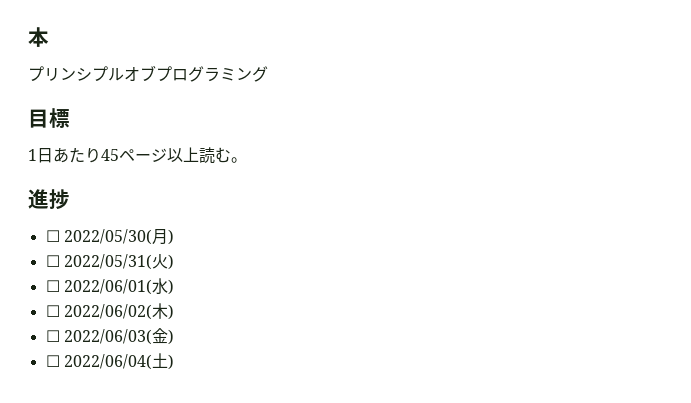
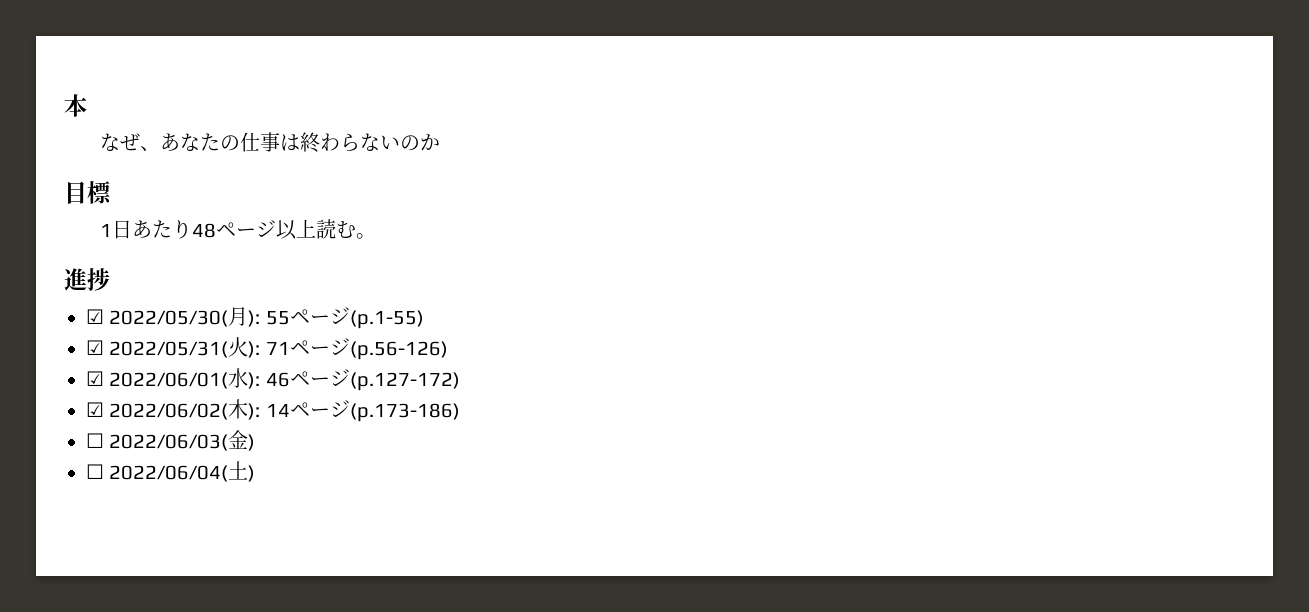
- プリンシプルオブプログラミング
+ なぜ、あなたの仕事は終わらないのか
- 1日あたり45ページ以上読む。
+ 1日あたり48ページ以上読む。
- ☐ 2022/05/30(月)
- ☐ 2022/05/31(火)
- ☐ 2022/06/01(水)
- ☐ 2022/06/02(木)
+ ☑ 2022/05/30(月): 55ページ(p.1-55)
+ ☑ 2022/05/31(火): 71ページ(p.56-126)
+ ☑ 2022/06/01(水): 46ページ(p.127-172)
+ ☑ 2022/06/02(木): 14ページ(p.173-186)

